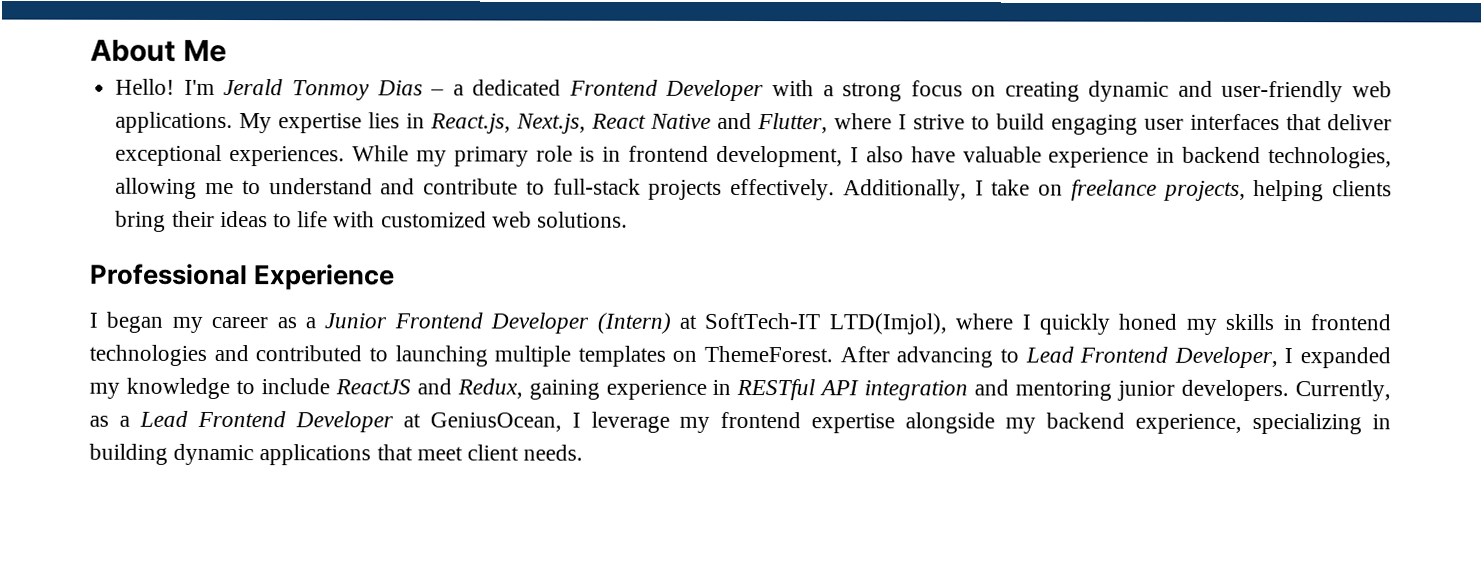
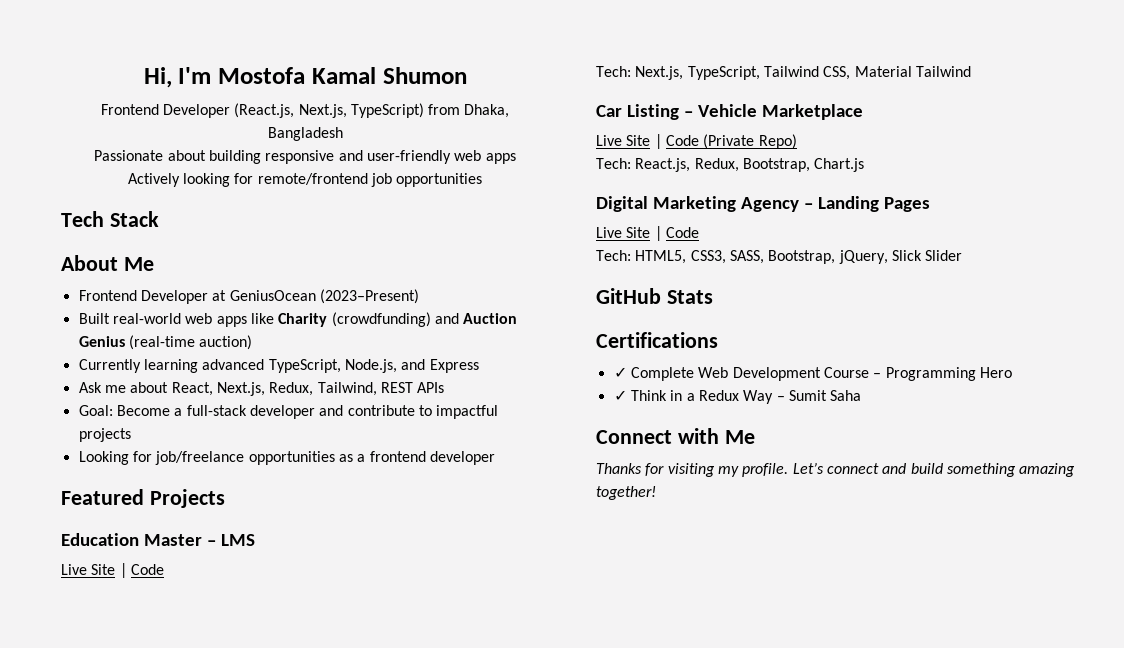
+ Hi, I'm Mostofa Kamal Shumon
+ Frontend Developer (React.js, Next.js, TypeScript) from Dhaka, Bangladesh
+ Passionate about building responsive and user-friendly web apps
+ Actively looking for remote/frontend job opportunities
+ Tech Stack
  About Me
- Hello! I'm Jerald Tonmoy Dias – a dedicated Frontend Developer with a strong focus on creating dynamic and user-friendly web applications. My expertise lies in React.js, Next.js, React Native and Flutter, where I strive to build engaging user interfaces that deliver exceptional experiences. While my primary role is in frontend development, I also have valuable experience in backend technologies, allowing me to understand and contribute to full-stack projects effectively. Additionally, I take on freelance projects, helping clients bring their ideas to life with customized web solutions.
- Professional Experience
- I began my career as a Junior Frontend Developer (Intern) at SoftTech-IT LTD(Imjol), where I quickly honed my skills in frontend technologies and contributed to launching multiple templates on ThemeForest. After advancing to Lead Frontend Developer, I expanded my knowledge to include ReactJS and Redux, gaining experience in RESTful API integration and mentoring junior developers. Currently, as a Lead Frontend Developer at GeniusOcean, I leverage my frontend expertise alongside my backend experience, specializing in building dynamic applications that meet client needs.
+ Frontend Developer at GeniusOcean (2023–Present)
+ Built real-world web apps like Charity (crowdfunding) and Auction Genius (real-time auction)
+ Currently learning advanced TypeScript, Node.js, and Express
+ Ask me about React, Next.js, Redux, Tailwind, REST APIs
+ Goal: Become a full-stack developer and contribute to impactful projects
+ Looking for job/freelance opportunities as a frontend developer
+ Featured Projects
+ Education Master – LMS
+ Live Site | Code
+ Tech: Next.js, TypeScript, Tailwind CSS, Material Tailwind
+ Car Listing – Vehicle Marketplace
+ Live Site | Code (Private Repo)
+ Tech: React.js, Redux, Bootstrap, Chart.js
+ Digital Marketing Agency – Landing Pages
+ Live Site | Code
+ Tech: HTML5, CSS3, SASS, Bootstrap, jQuery, Slick Slider
+ GitHub Stats
+ Certifications
+ ✓ Complete Web Development Course – Programming Hero
+ ✓ Think in a Redux Way – Sumit Saha
+ Connect with Me
+ Thanks for visiting my profile. Let’s connect and build something amazing together!

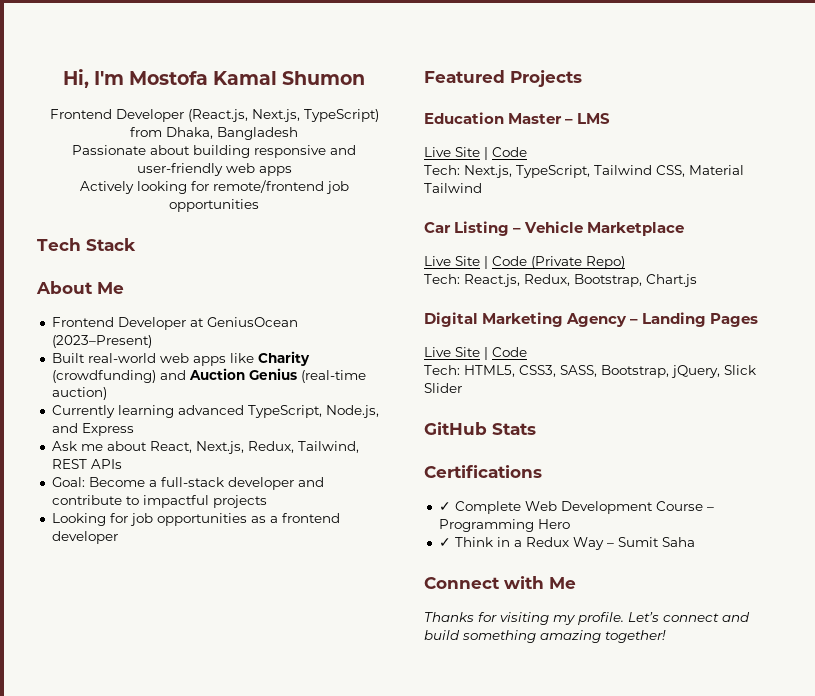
- Looking for job/freelance opportunities as a frontend developer
+ Looking for job opportunities as a frontend developer

